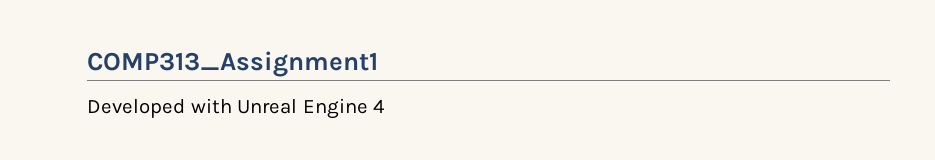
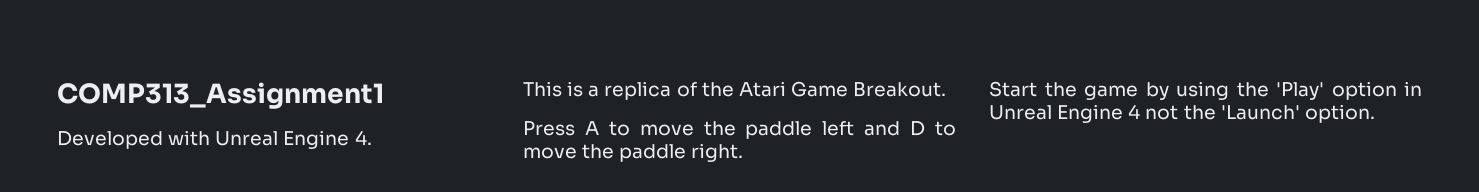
- Developed with Unreal Engine 4
+ Developed with Unreal Engine 4.
+ This is a replica of the Atari Game Breakout.
+ Press A to move the paddle left and D to move the paddle right.
+ Start the game by using the 'Play' option in Unreal Engine 4 not the 'Launch' option.

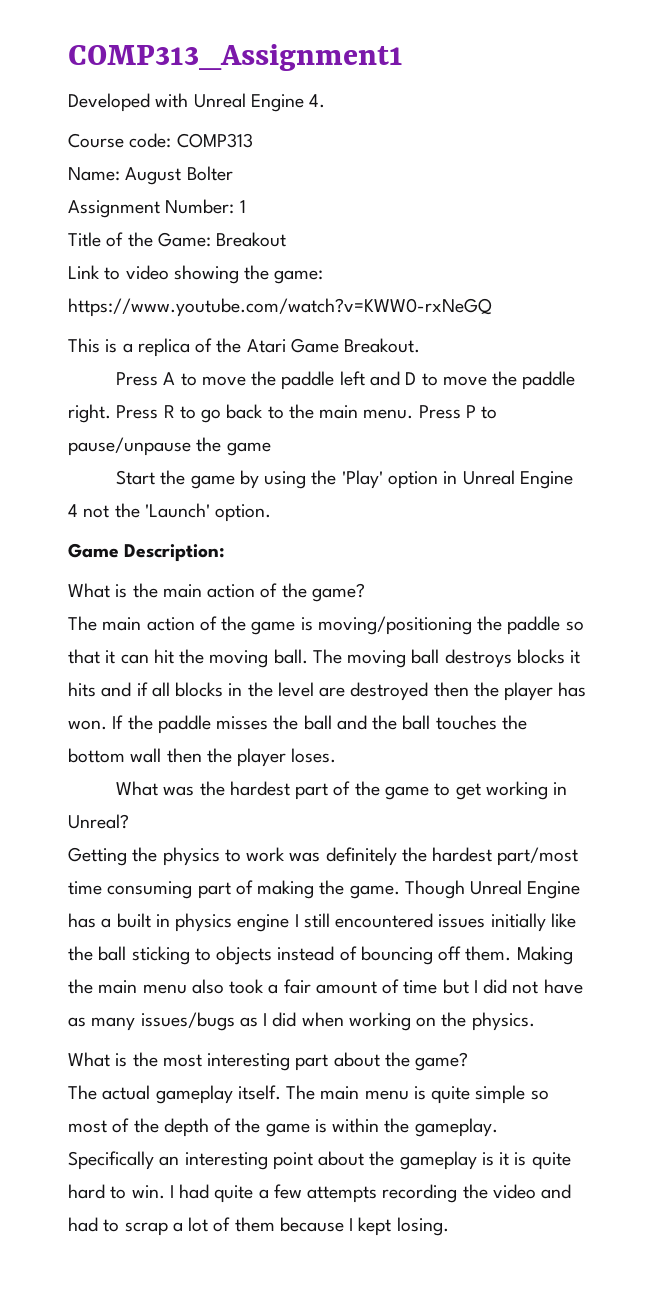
+ Course code: COMP313
+ Name: August Bolter
+ Assignment Number: 1
+ Title of the Game: Breakout
+ Link to video showing the game: https://www.youtube.com/watch?v=KWW0-rxNeGQ
+ Press R to go back to the main menu. Press P to pause/unpause the game
+ Game Description:
+ What is the main action of the game?
+ The main action of the game is moving/positioning the paddle so that it can hit the moving ball. The moving ball destroys blocks it hits and if all blocks in the level are destroyed then the player has won. If the paddle misses the ball and the ball touches the bottom wall then the player loses.
+ What was the hardest part of the game to get working in Unreal?
+ Getting the physics to work was definitely the hardest part/most time consuming part of making the game. Though Unreal Engine has a built in physics engine I still encountered issues initially like the ball sticking to objects instead of bouncing off them. Making the main menu also took a fair amount of time but I did not have as many issues/bugs as I did when working on the physics.
+ What is the most interesting part about the game?
+ The actual gameplay itself. The main menu is quite simple so most of the depth of the game is within the gameplay. Specifically an interesting point about the gameplay is it is quite hard to win. I had quite a few attempts recording the video and had to scrap a lot of them because I kept losing.

